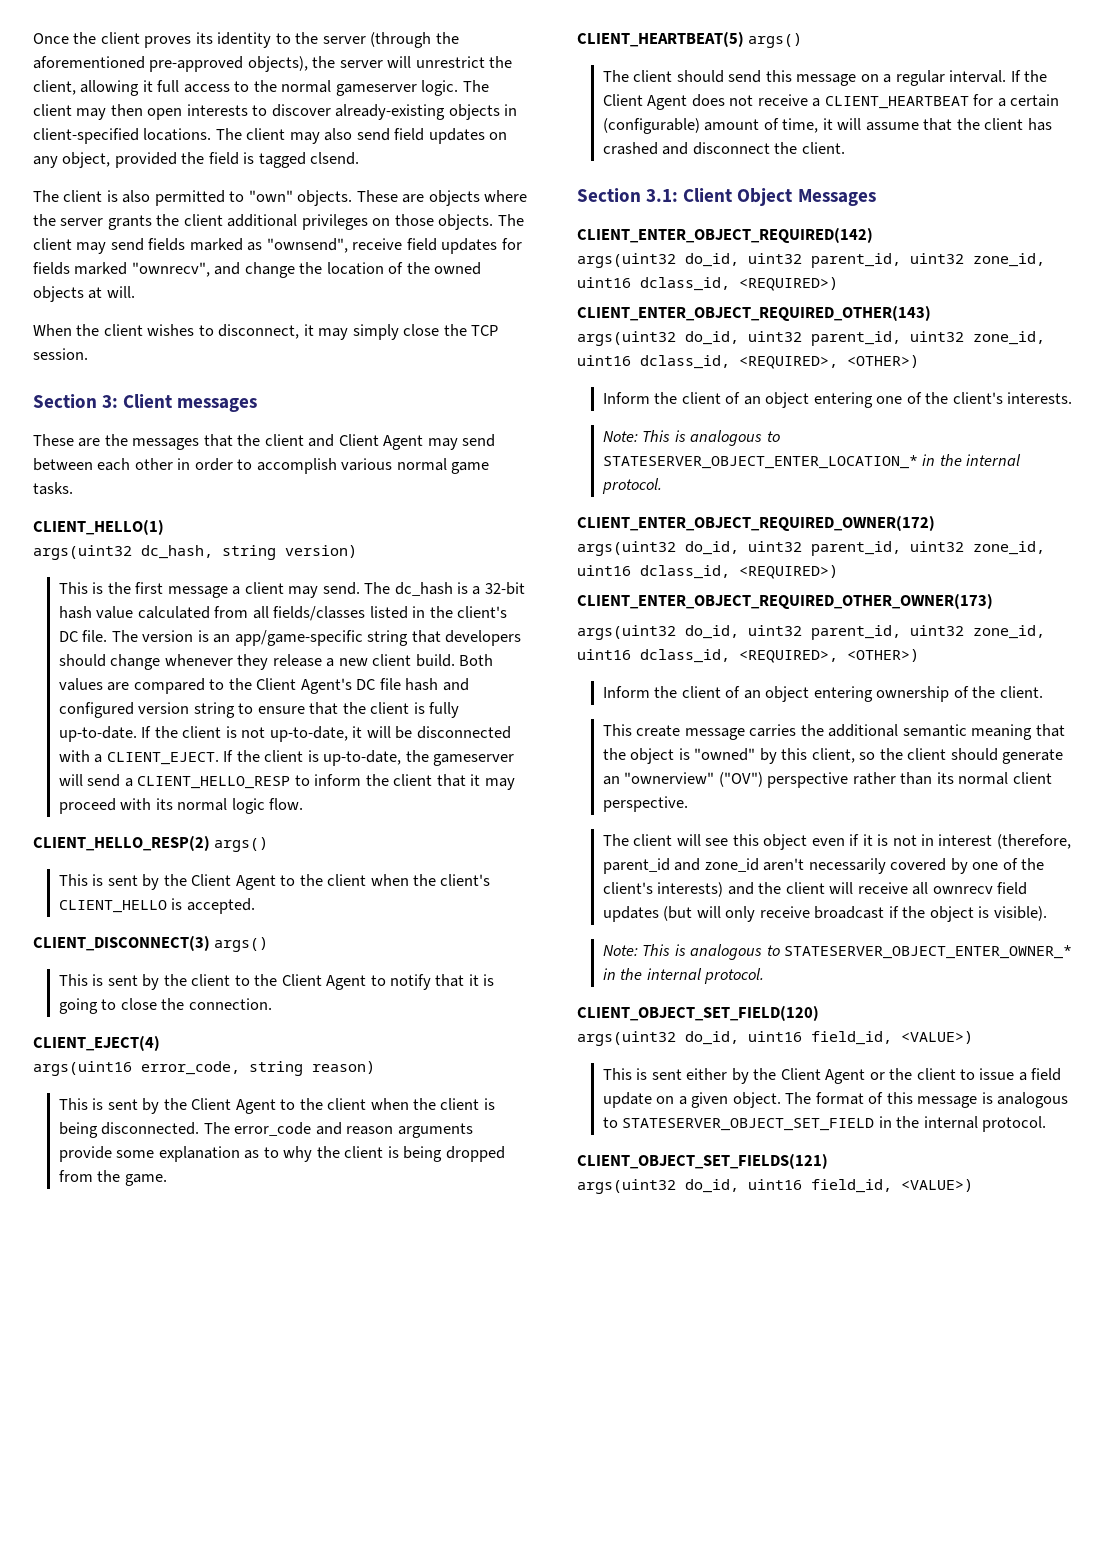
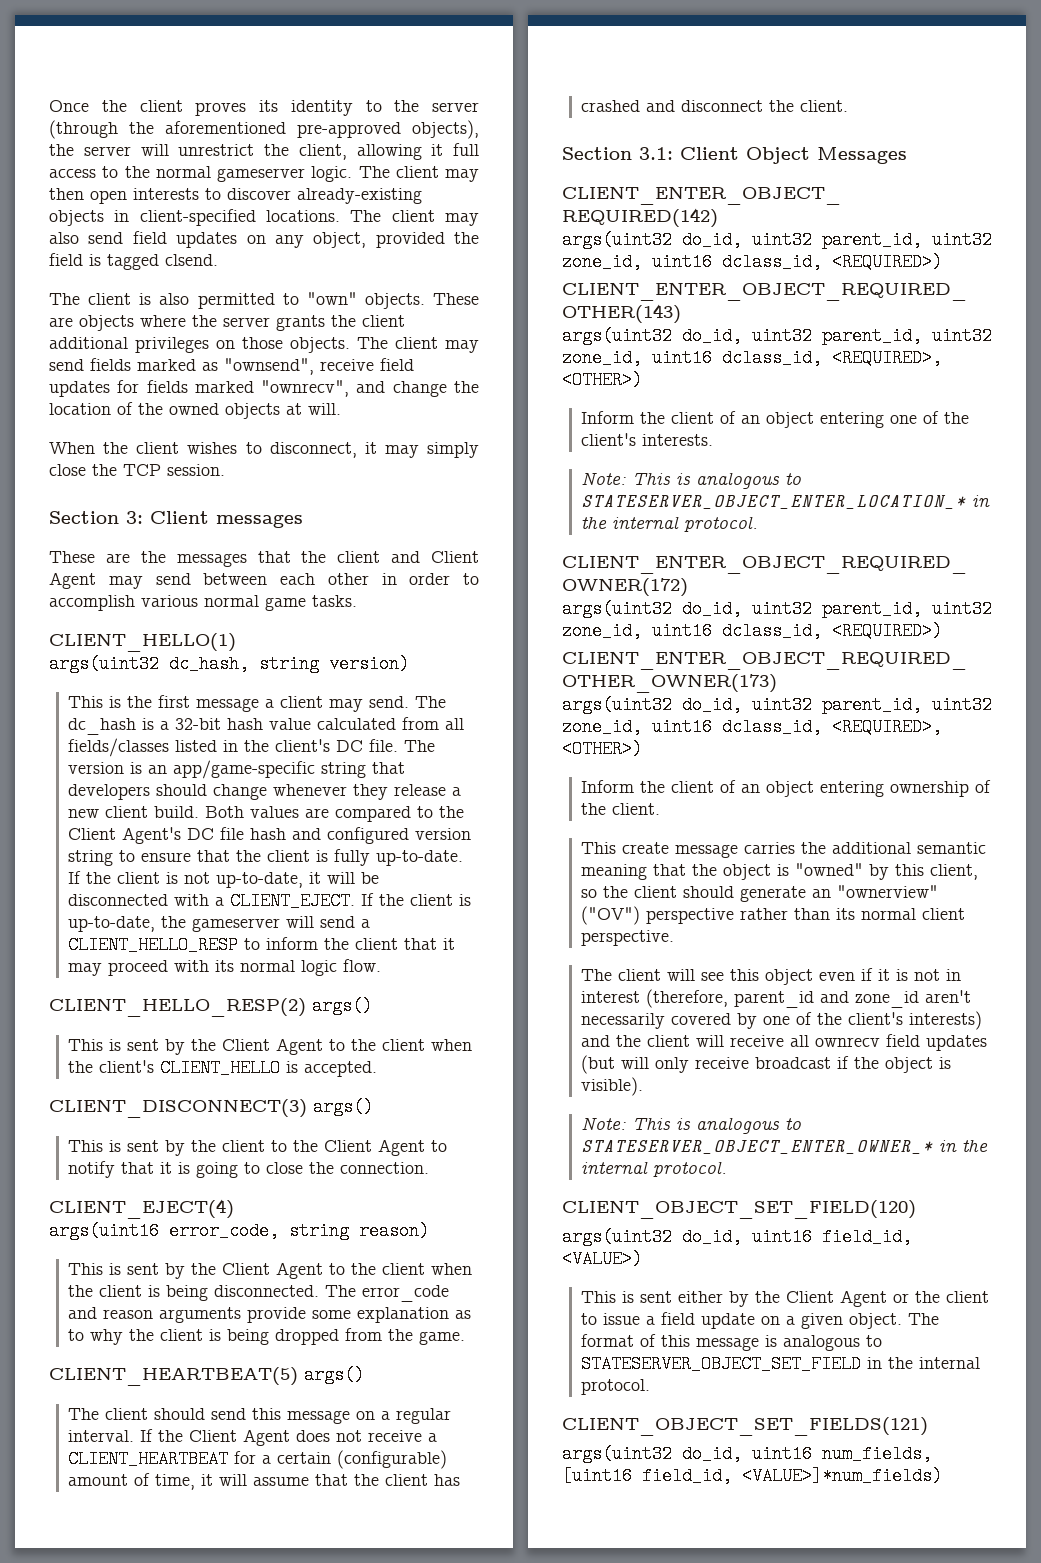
  CLIENT_OBJECT_SET_FIELDS(121)
- args(uint32 do_id, uint16 field_id, <VALUE>)
+ args(uint32 do_id, uint16 num_fields, [uint16 field_id, <VALUE>]*num_fields)

